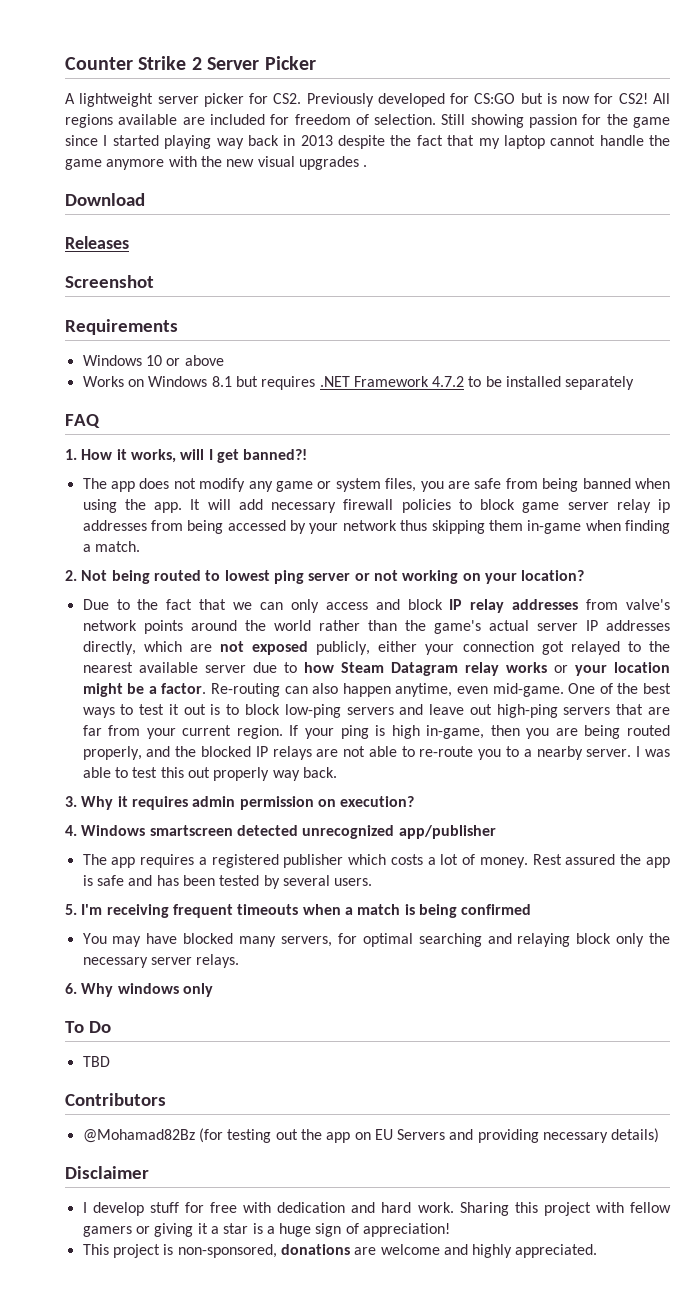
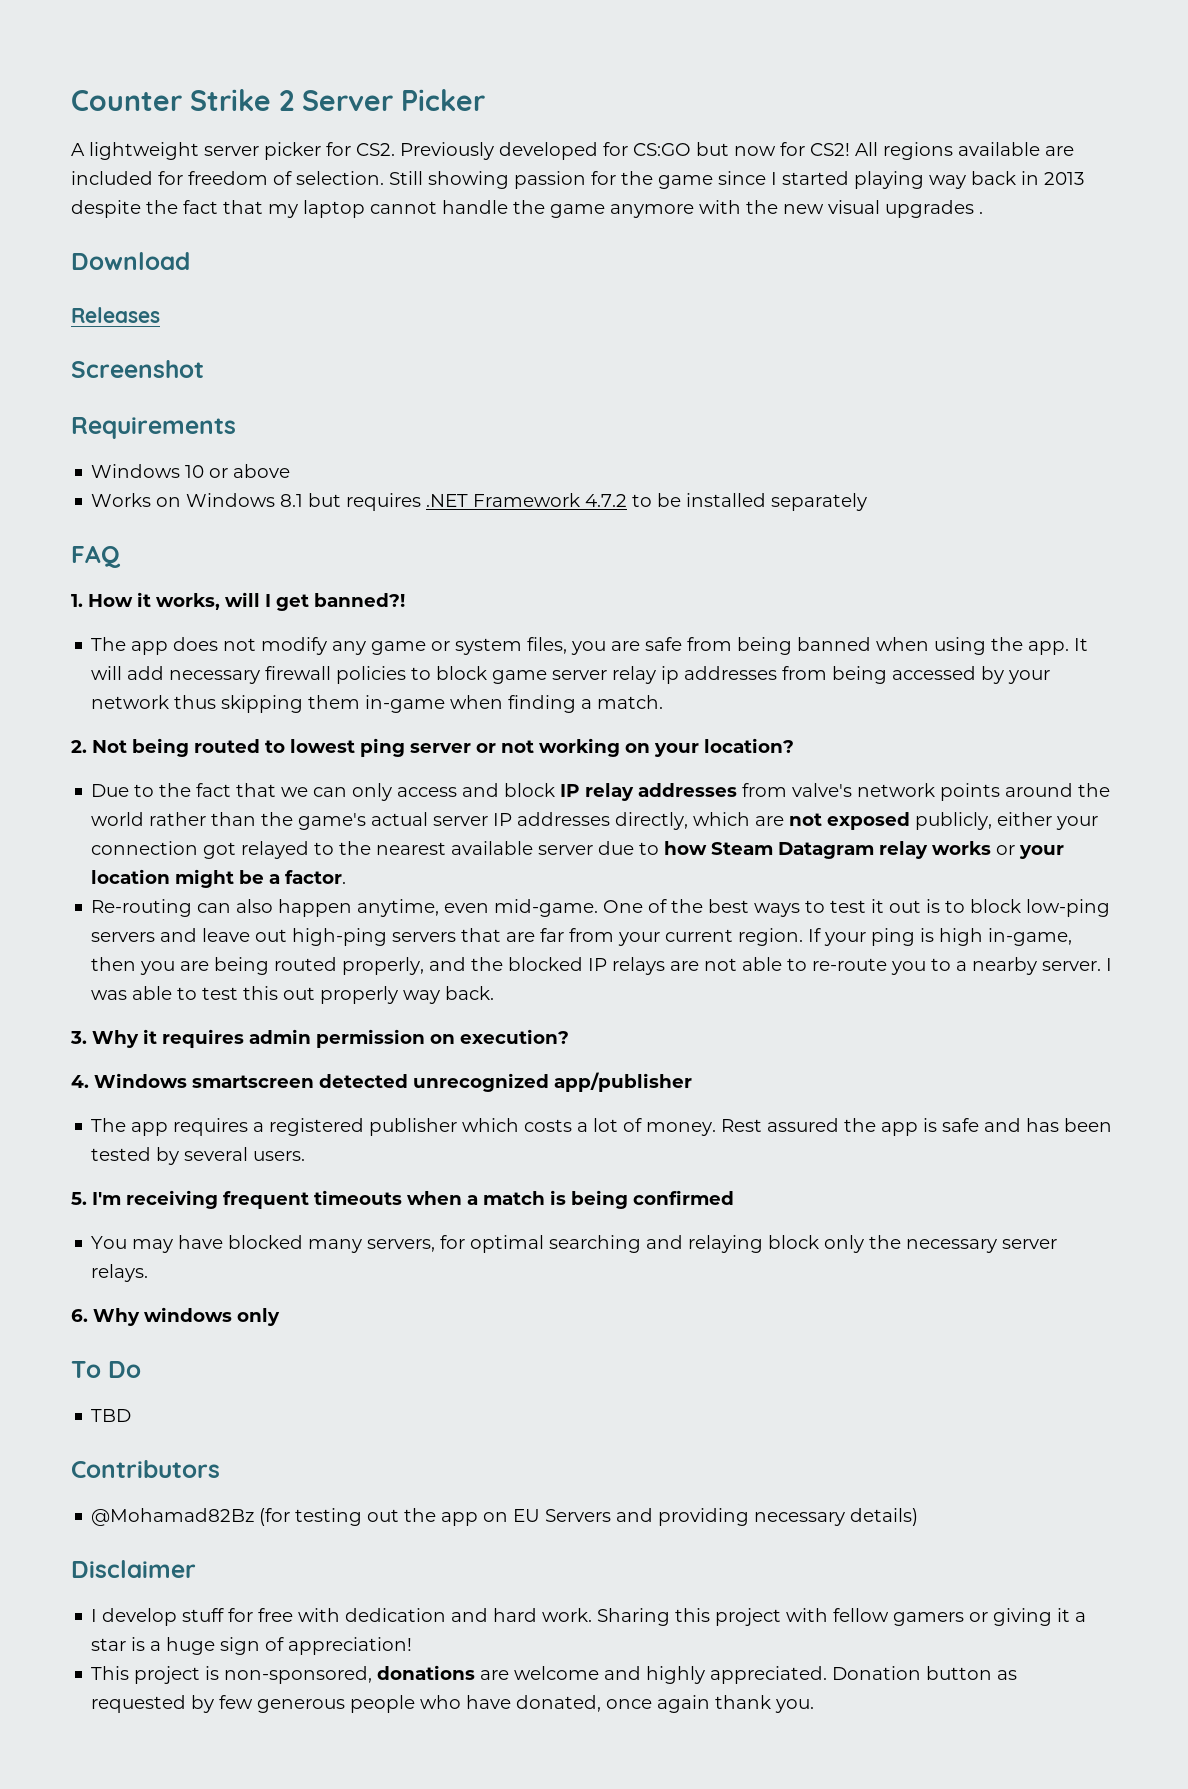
- A lightweight server picker for CS2. Previously developed for CS:GO but is now for CS2!
+ A lightweight server picker for CS2. Previously developed for CS:GO but now for CS2!
- Due to the fact that we can only access and block IP relay addresses from valve's network points around the world rather than the game's actual server IP addresses directly, which are not exposed publicly, either your connection got relayed to the nearest available server due to how Steam Datagram relay works or your location might be a factor. Re-routing can also happen anytime, even mid-game.
+ Due to the fact that we can only access and block IP relay addresses from valve's network points around the world rather than the game's actual server IP addresses directly, which are not exposed publicly, either your connection got relayed to the nearest available server due to how Steam Datagram relay works or your location might be a factor.
+ Re-routing can also happen anytime, even mid-game.
+ Donation button as requested by few generous people who have donated, once again thank you.

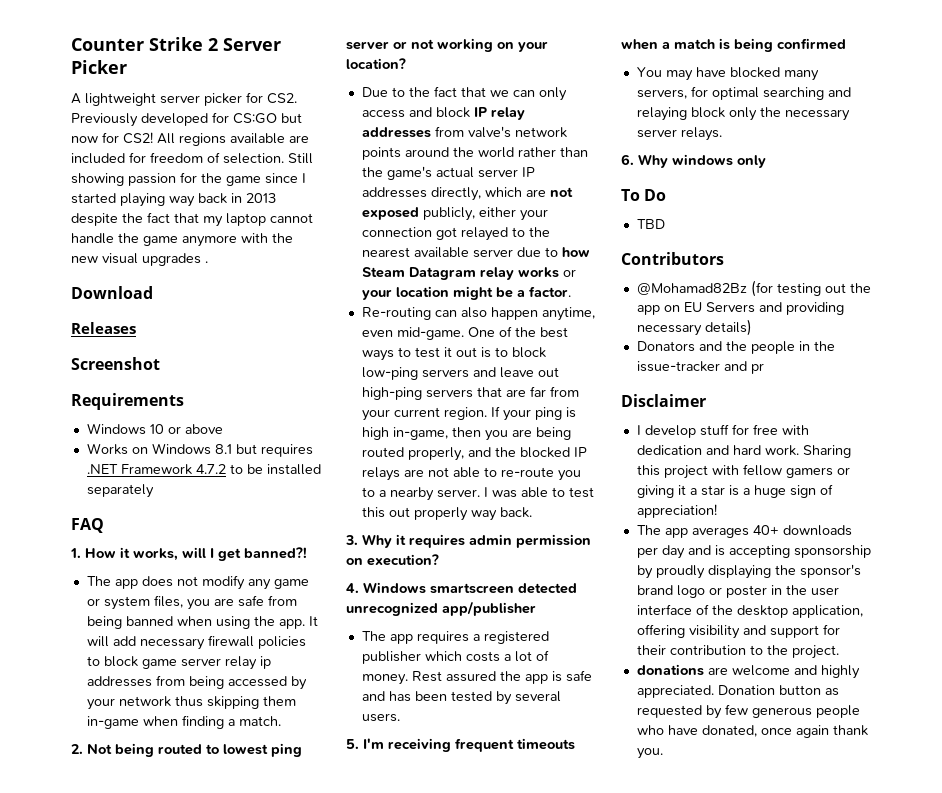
+ Donators and the people in the issue-tracker and pr
- This project is non-sponsored, donations are welcome and highly appreciated.
+ The app averages 40+ downloads per day and is accepting sponsorship by proudly displaying the sponsor's brand logo or poster in the user interface of the desktop application, offering visibility and support for their contribution to the project.
+ donations are welcome and highly appreciated.

